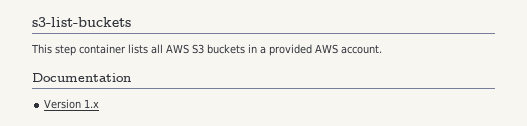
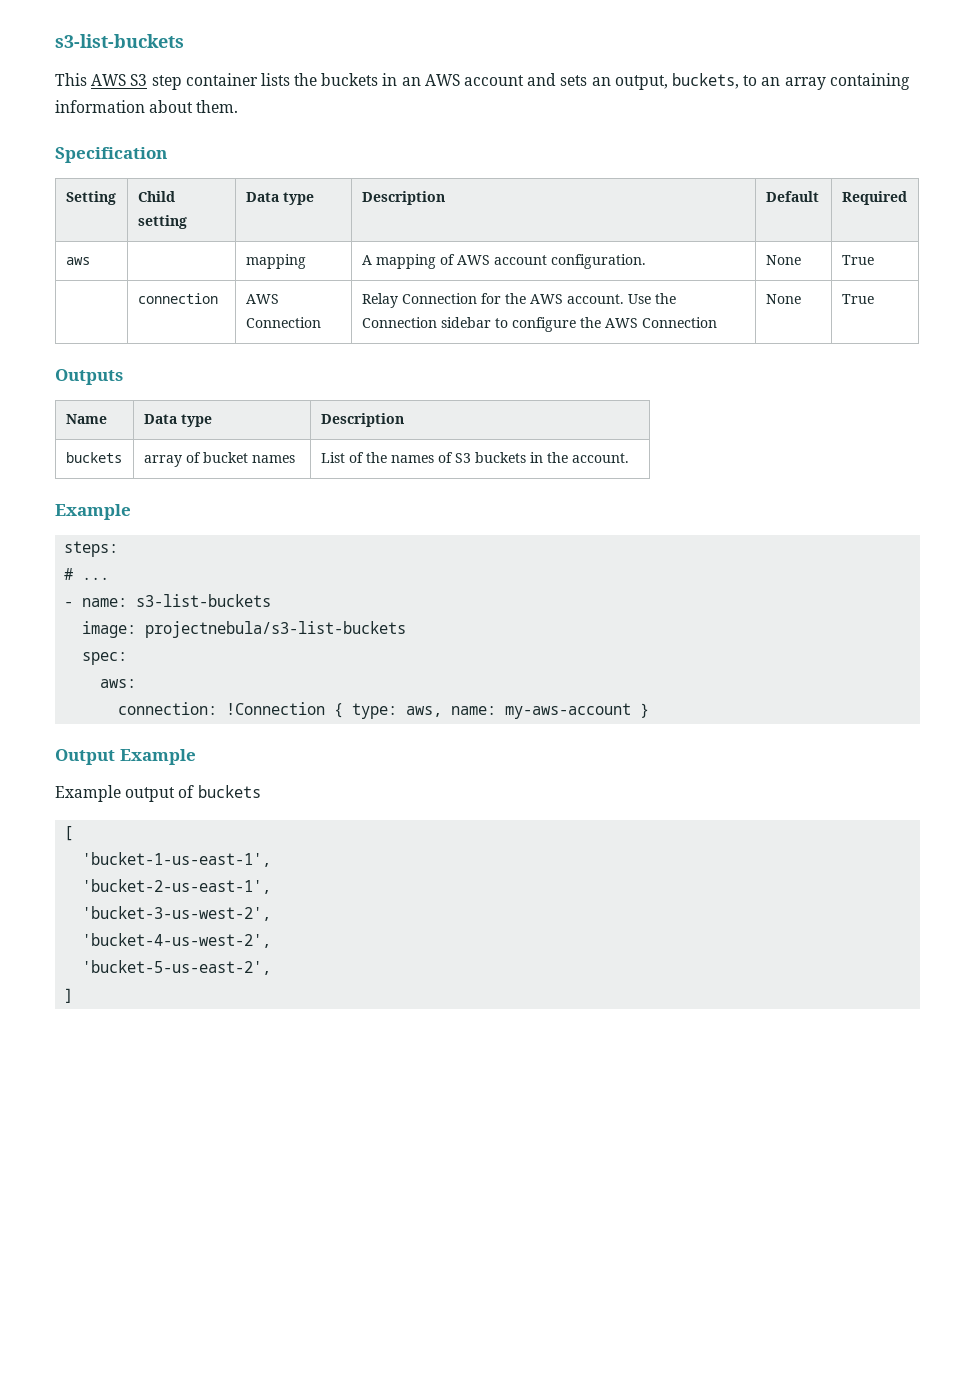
- This step container lists all AWS S3 buckets in a provided AWS account.
- Documentation
- Version 1.x
+ This AWS S3 step container lists the buckets in an AWS account and sets an output, buckets, to an array containing information about them.
+ Specification
+ Setting | Child setting | Data type | Description | Default | Required
+ aws | | mapping | A mapping of AWS account configuration. | None | True
+ | connection | AWS Connection | Relay Connection for the AWS account. Use the Connection sidebar to configure the AWS Connection | None | True
+ Outputs
+ Name | Data type | Description
+ buckets | array of bucket names | List of the names of S3 buckets in the account.
+ Example
+ steps:
+ # ...
+ - name: s3-list-buckets
+ image: projectnebula/s3-list-buckets
+ spec:
+ aws:
+ connection: !Connection { type: aws, name: my-aws-account }
+ Output Example
+ Example output of buckets
+ [
+ 'bucket-1-us-east-1',
+ 'bucket-2-us-east-1',
+ 'bucket-3-us-west-2',
+ 'bucket-4-us-west-2',
+ 'bucket-5-us-east-2',
+ ]

